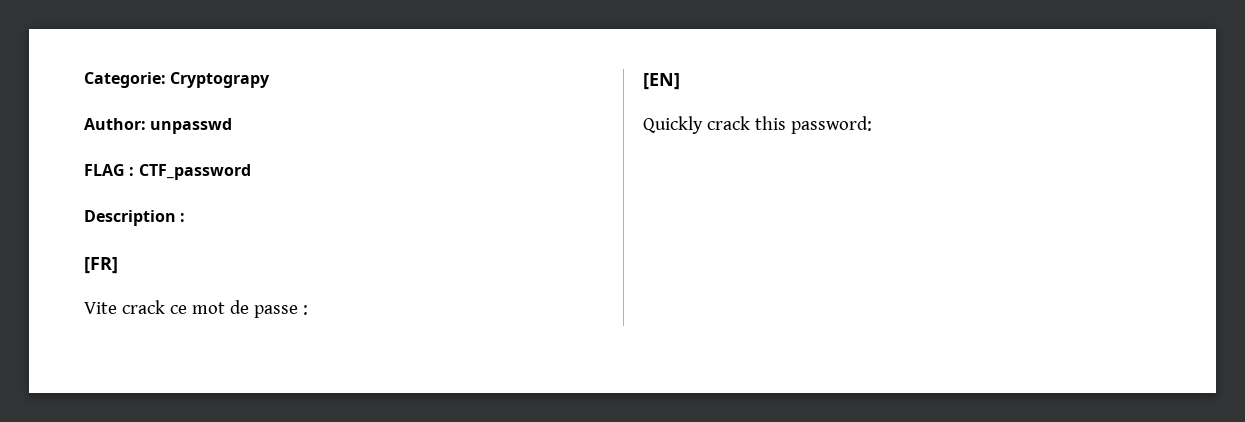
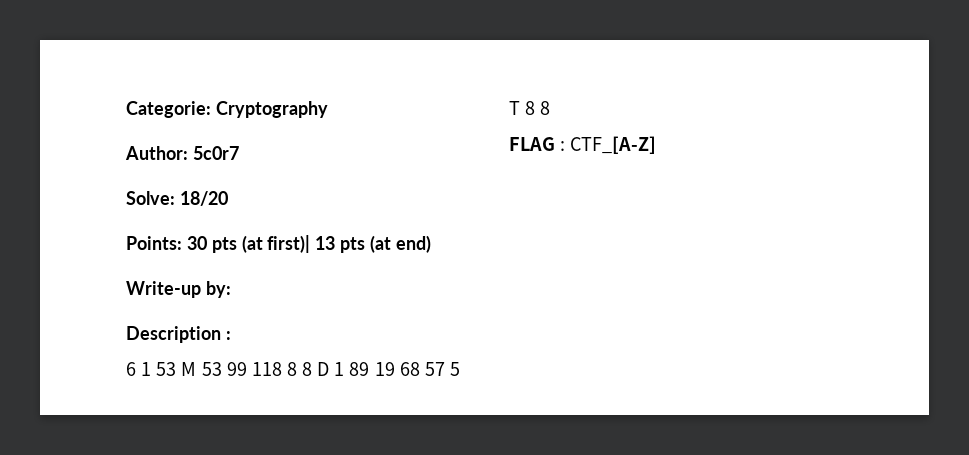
- Categorie: Cryptograpy
+ Categorie: Cryptography
- Author: unpasswd
- FLAG : CTF_password
+ Author: 5c0r7
+ Solve: 18/20
+ Points: 30 pts (at first)| 13 pts (at end)
+ Write-up by:
  Description :
- [FR]
- Vite crack ce mot de passe :
- [EN]
- Quickly crack this password:
+ 6 1 53 M 53 99 118 8 8 D 1 89 19 68 57 5 T 8 8
+ FLAG : CTF_[A-Z]

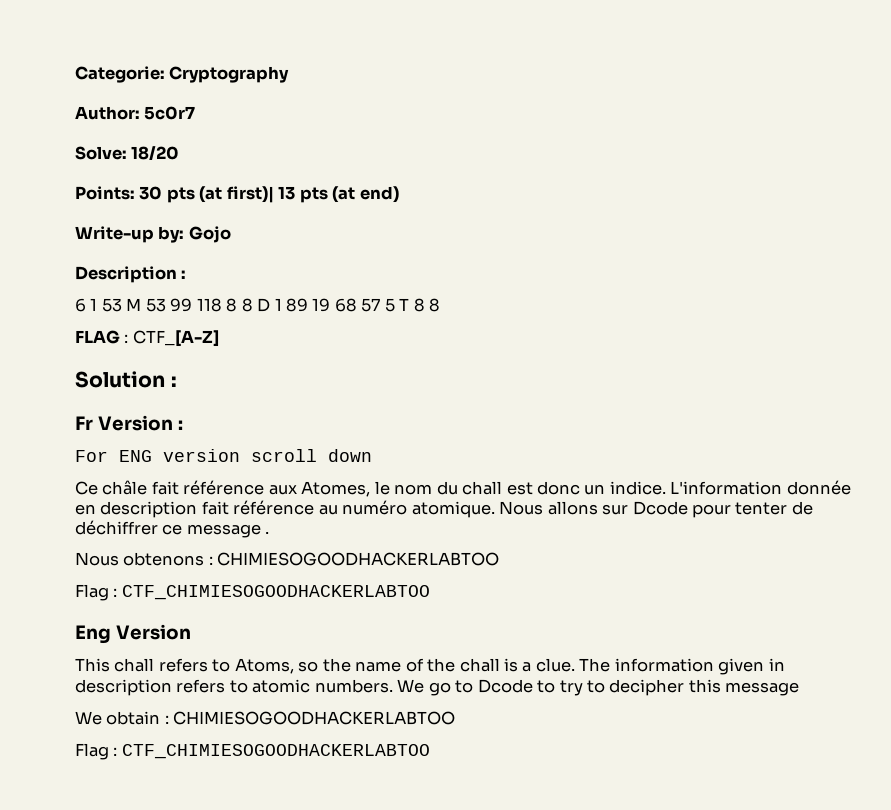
- Write-up by:
+ Write-up by: Gojo
+ Solution :
+ Fr Version :
+ For ENG version scroll down
+ Ce châle fait référence aux Atomes, le nom du chall est donc un indice. L'information donnée en description fait référence au numéro atomique. Nous allons sur Dcode pour tenter de déchiffrer ce message .
+ Nous obtenons : CHIMIESOGOODHACKERLABTOO
+ Flag : CTF_CHIMIESOGOODHACKERLABTOO
+ Eng Version
+ This chall refers to Atoms, so the name of the chall is a clue. The information given in description refers to atomic numbers. We go to Dcode to try to decipher this message
+ We obtain : CHIMIESOGOODHACKERLABTOO
+ Flag : CTF_CHIMIESOGOODHACKERLABTOO

